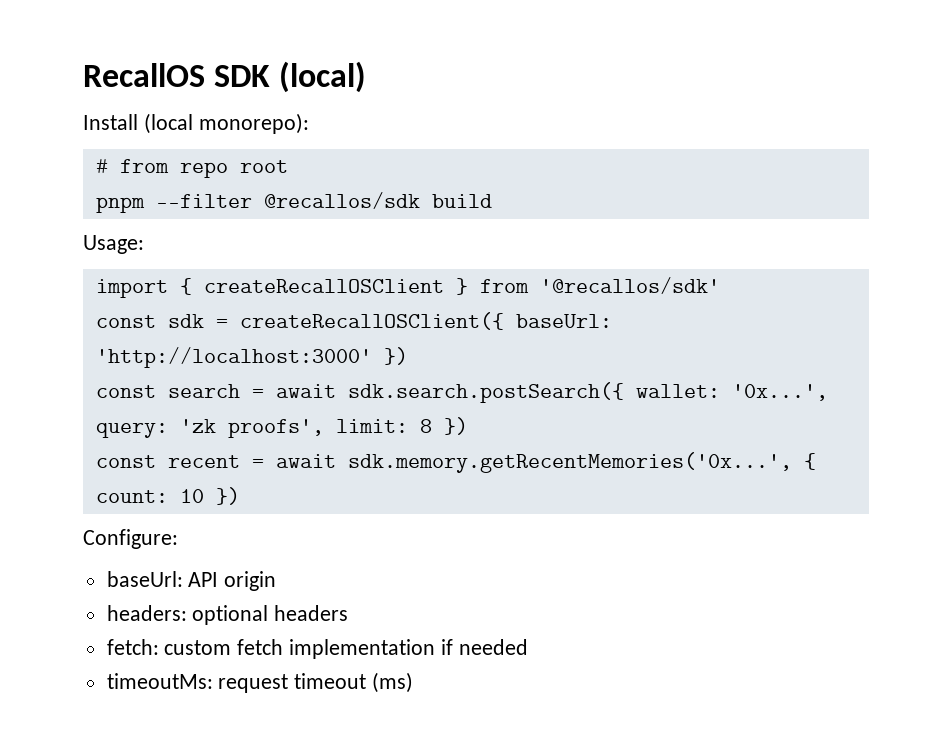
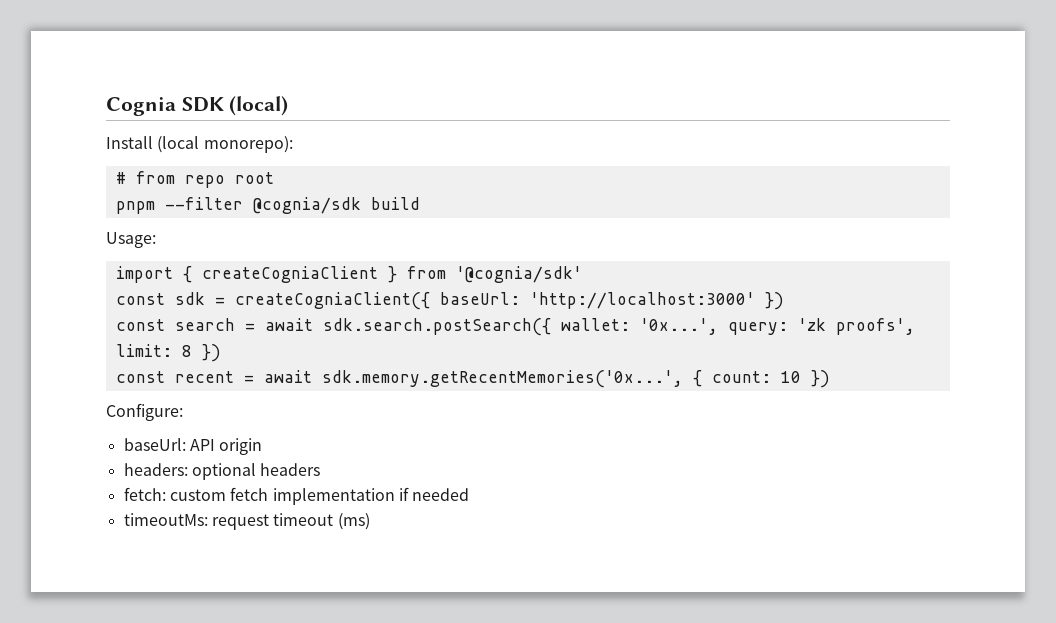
- RecallOS SDK (local)
+ Cognia SDK (local)
- pnpm --filter @recallos/sdk build
+ pnpm --filter @cognia/sdk build
- import { createRecallOSClient } from '@recallos/sdk'
+ import { createCogniaClient } from '@cognia/sdk'
- const sdk = createRecallOSClient({ baseUrl: 'http://localhost:3000' })
+ const sdk = createCogniaClient({ baseUrl: 'http://localhost:3000' })

